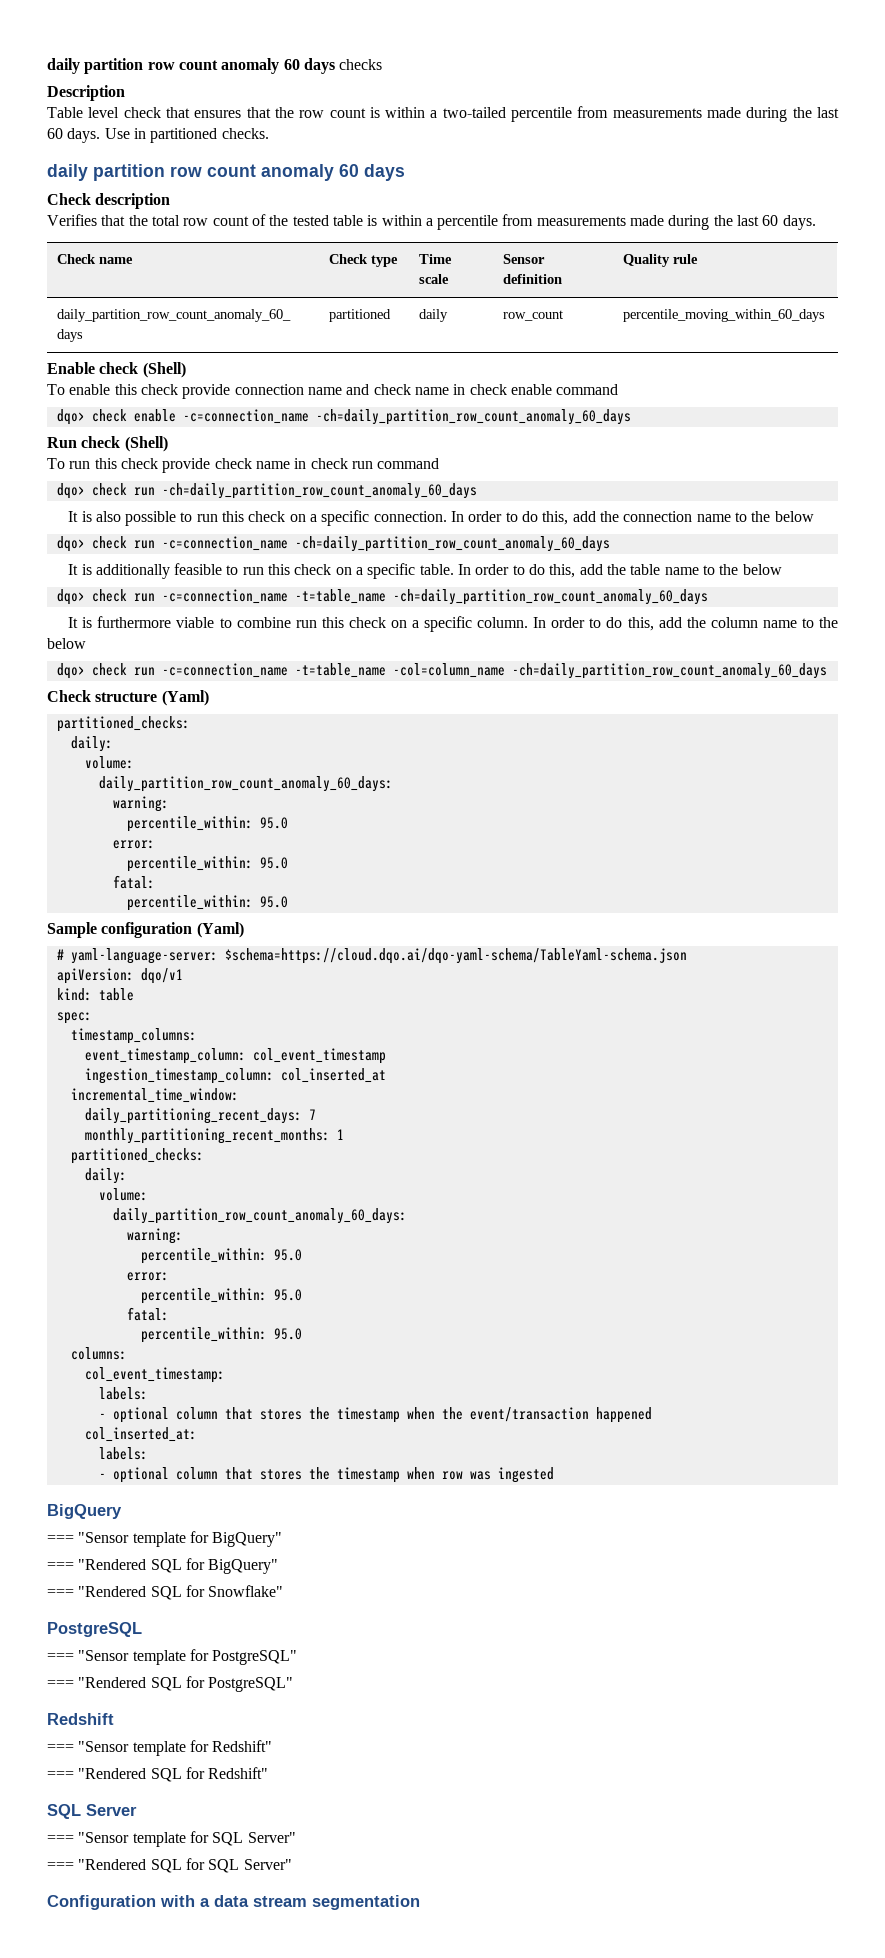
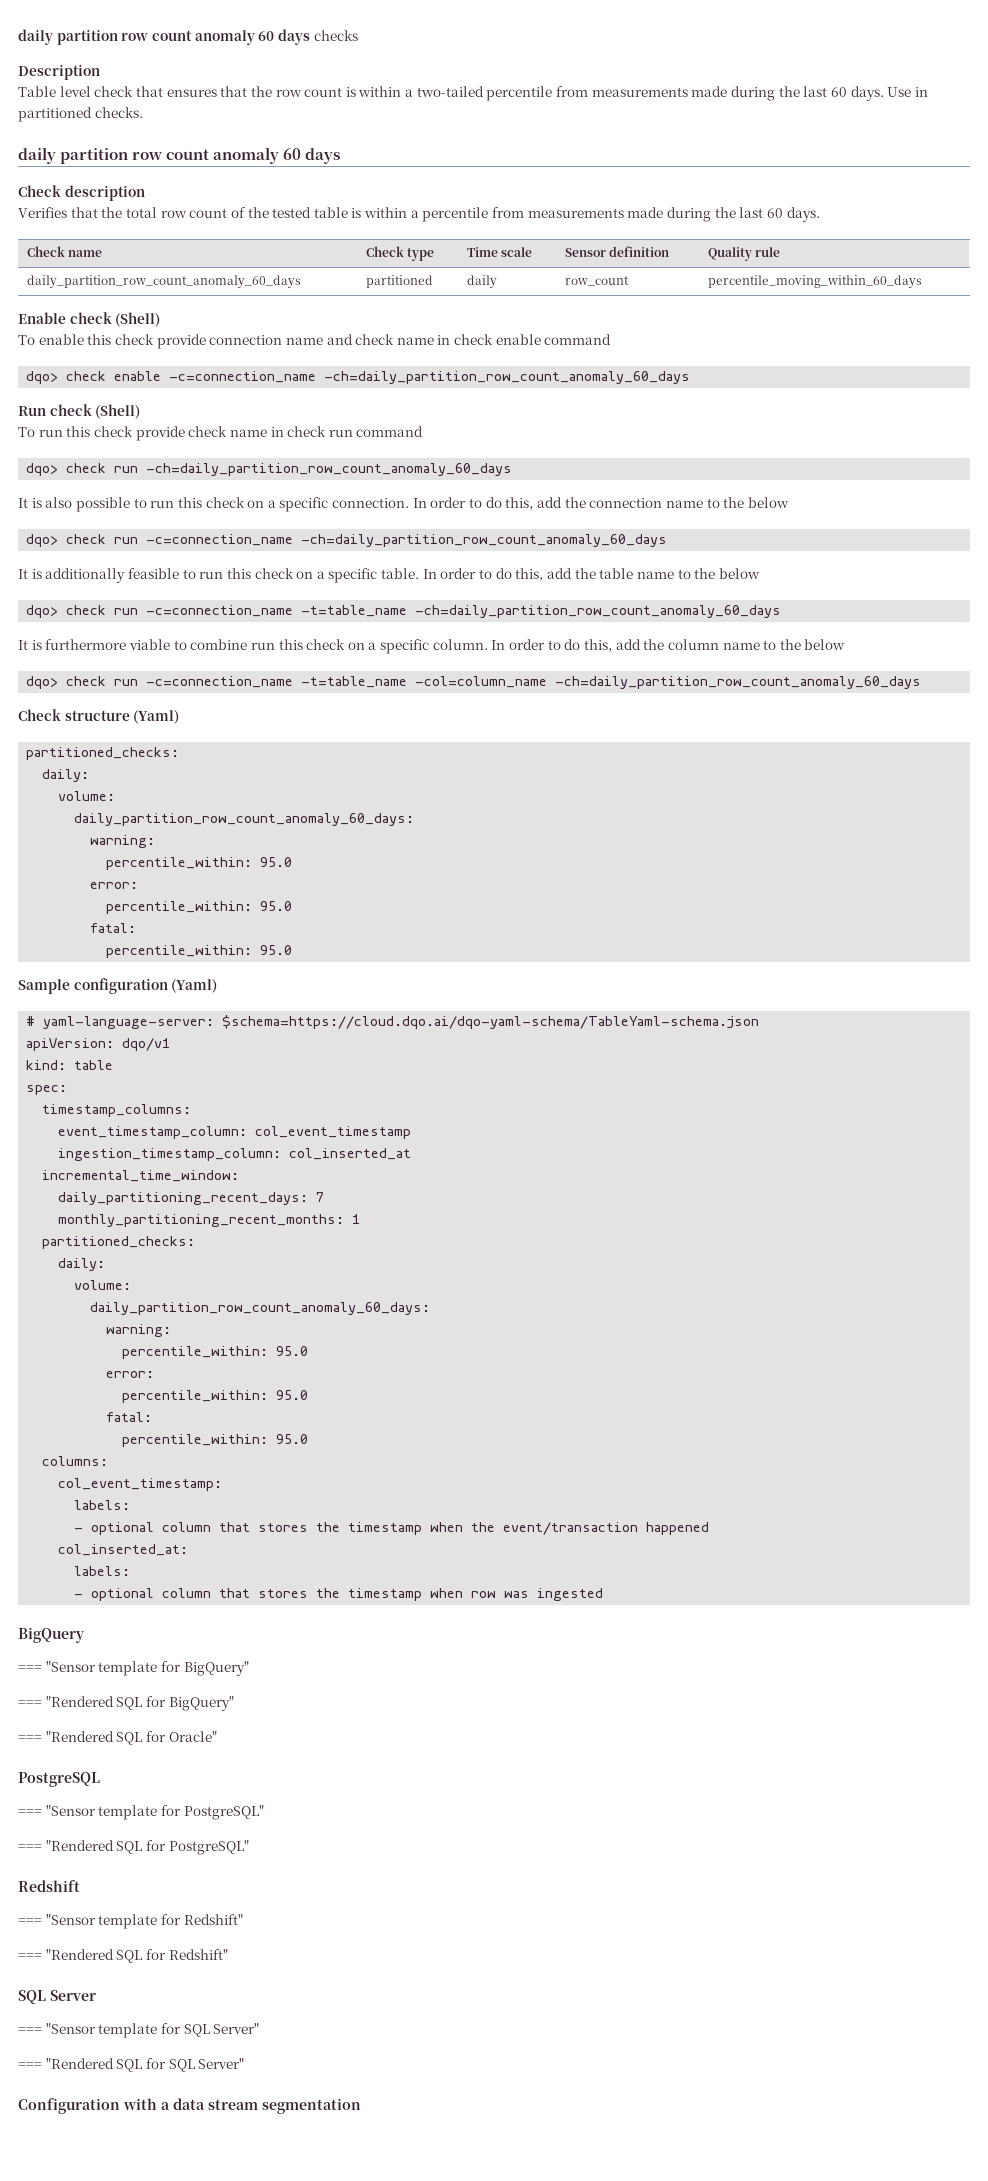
- === "Rendered SQL for Snowflake"
+ === "Rendered SQL for Oracle"

